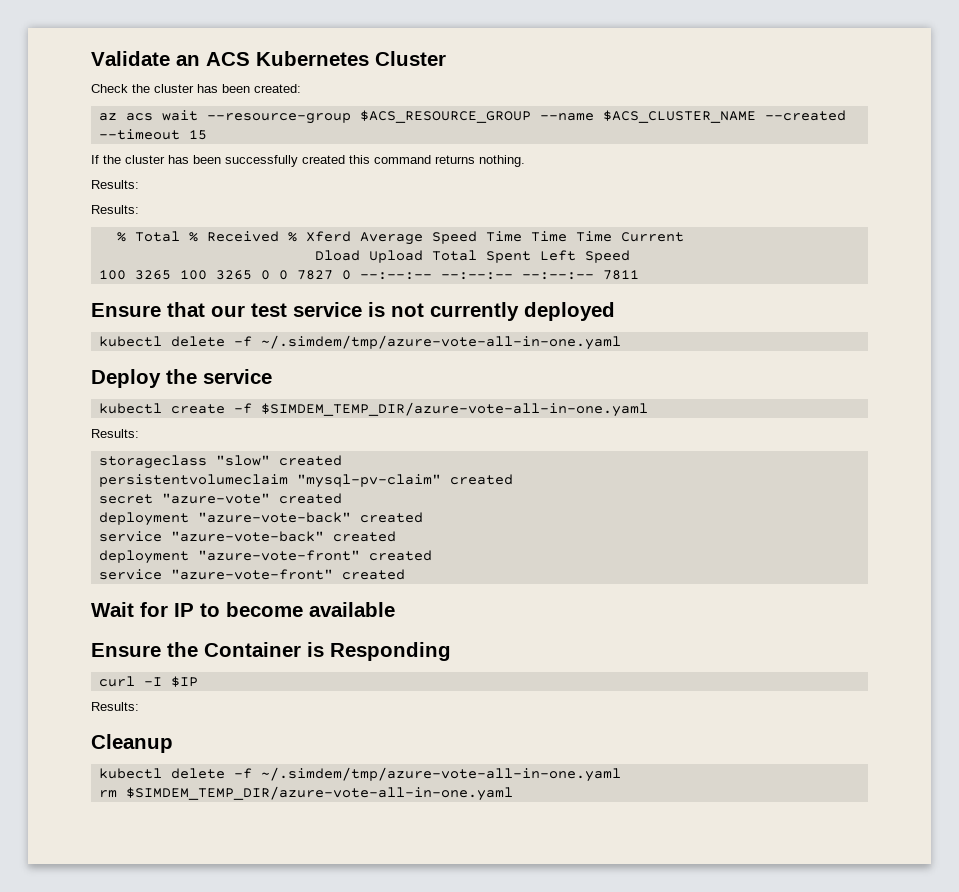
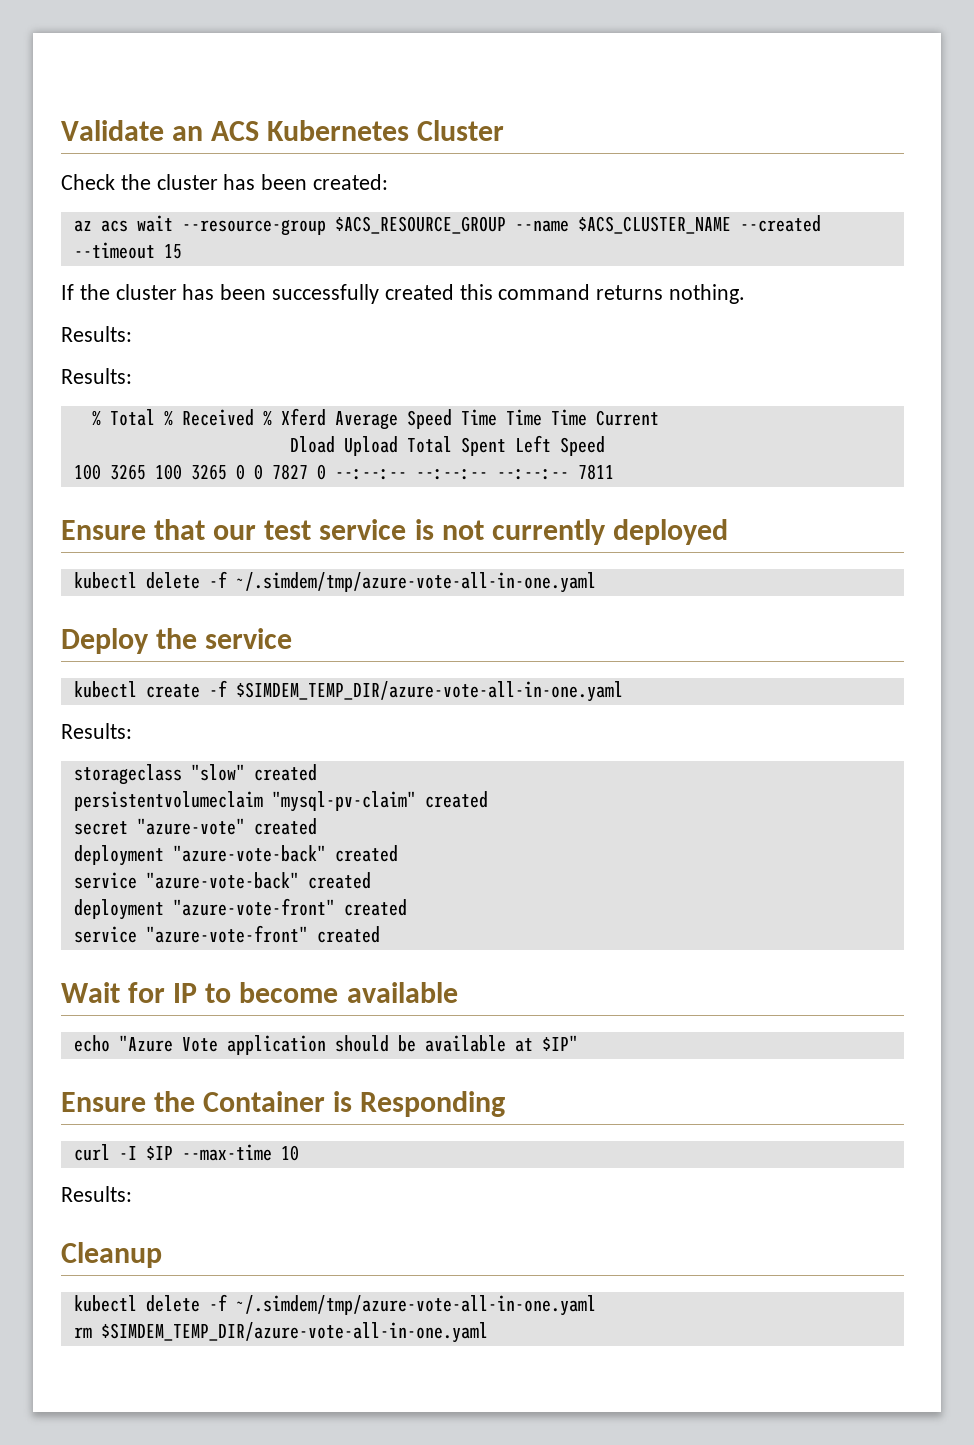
+ echo "Azure Vote application should be available at $IP"
- curl -I $IP
+ curl -I $IP --max-time 10

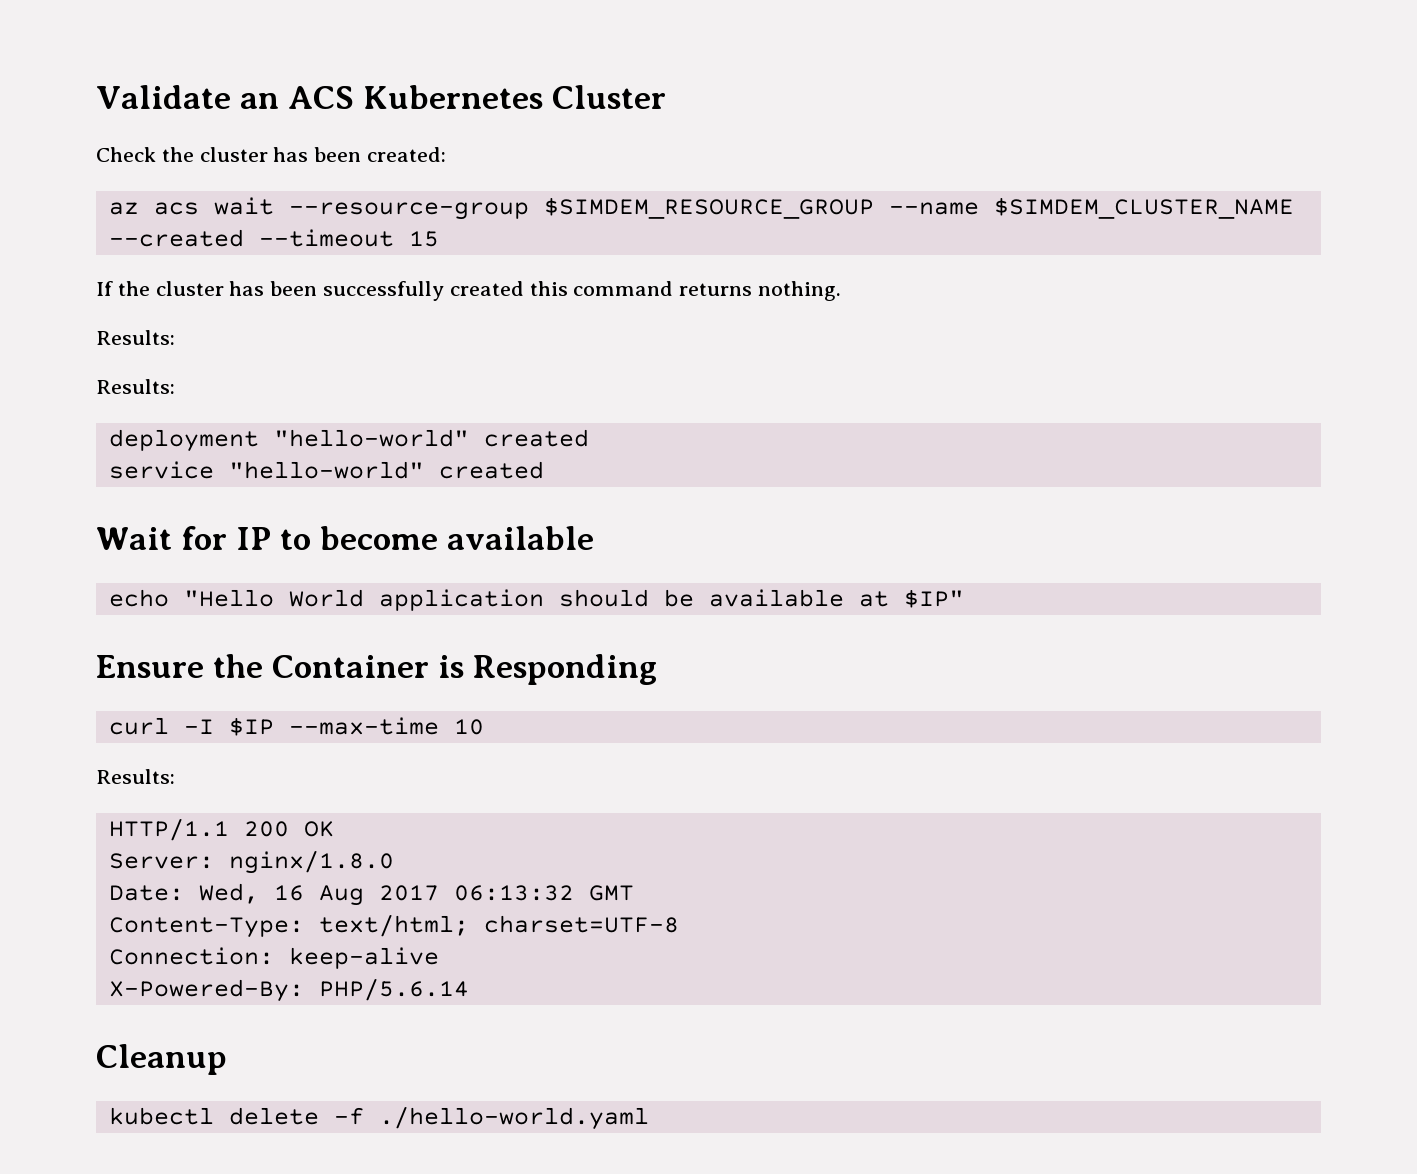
- az acs wait --resource-group $ACS_RESOURCE_GROUP --name $ACS_CLUSTER_NAME --created --timeout 15
+ az acs wait --resource-group $SIMDEM_RESOURCE_GROUP --name $SIMDEM_CLUSTER_NAME --created --timeout 15
- % Total % Received % Xferd Average Speed Time Time Time Current
- Dload Upload Total Spent Left Speed
- 100 3265 100 3265 0 0 7827 0 --:--:-- --:--:-- --:--:-- 7811
- Ensure that our test service is not currently deployed
- kubectl delete -f ~/.simdem/tmp/azure-vote-all-in-one.yaml
- Deploy the service
- kubectl create -f $SIMDEM_TEMP_DIR/azure-vote-all-in-one.yaml
- Results:
- storageclass "slow" created
- persistentvolumeclaim "mysql-pv-claim" created
- secret "azure-vote" created
- deployment "azure-vote-back" created
- service "azure-vote-back" created
- deployment "azure-vote-front" created
- service "azure-vote-front" created
+ deployment "hello-world" created
+ service "hello-world" created
- echo "Azure Vote application should be available at $IP"
+ echo "Hello World application should be available at $IP"
+ HTTP/1.1 200 OK
+ Server: nginx/1.8.0
+ Date: Wed, 16 Aug 2017 06:13:32 GMT
+ Content-Type: text/html; charset=UTF-8
+ Connection: keep-alive
+ X-Powered-By: PHP/5.6.14
  Cleanup
- kubectl delete -f ~/.simdem/tmp/azure-vote-all-in-one.yaml
- rm $SIMDEM_TEMP_DIR/azure-vote-all-in-one.yaml
+ kubectl delete -f ./hello-world.yaml

